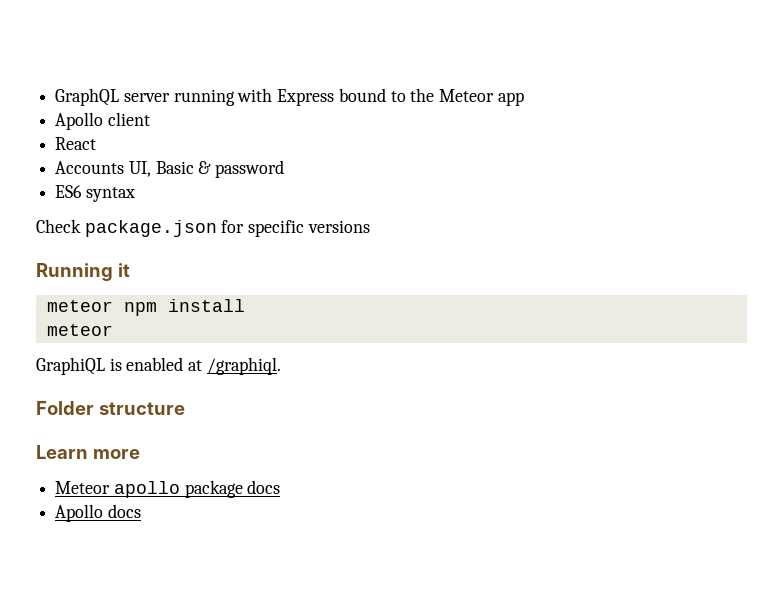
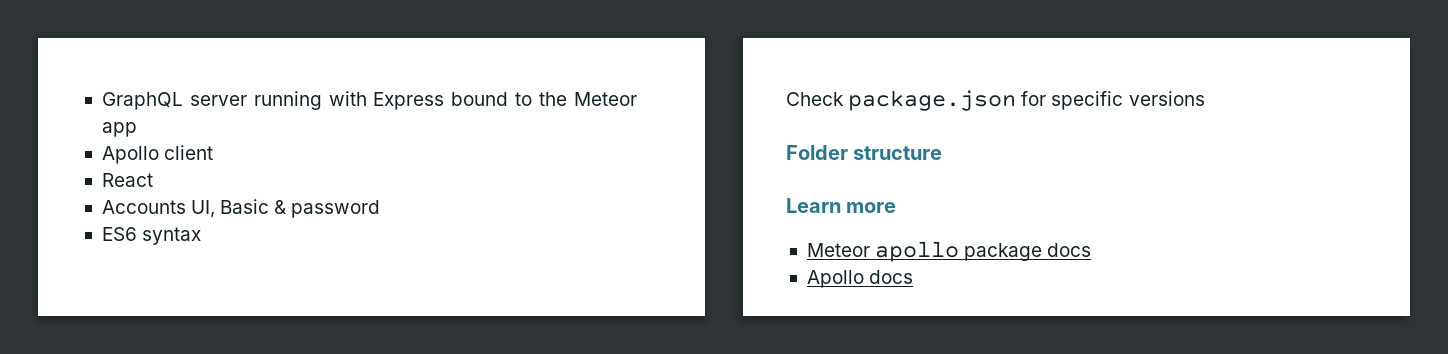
- Running it
- meteor npm install
- meteor
- GraphiQL is enabled at /graphiql.

